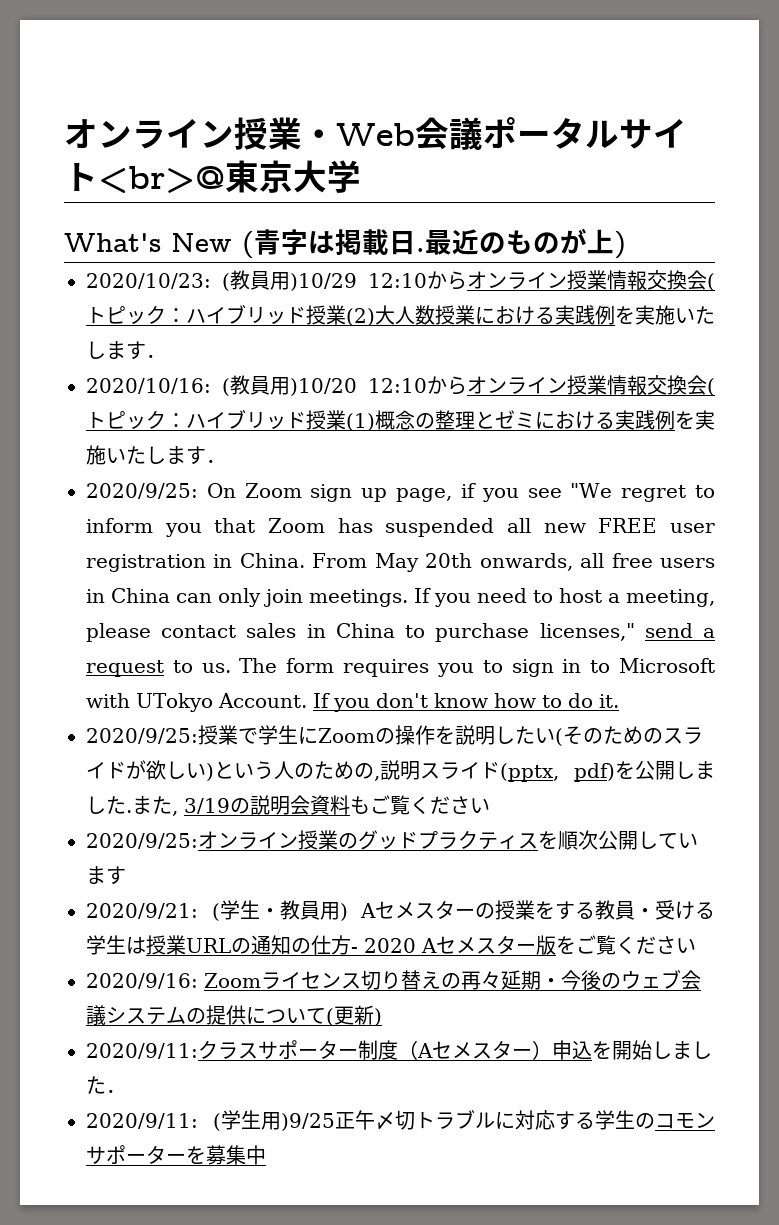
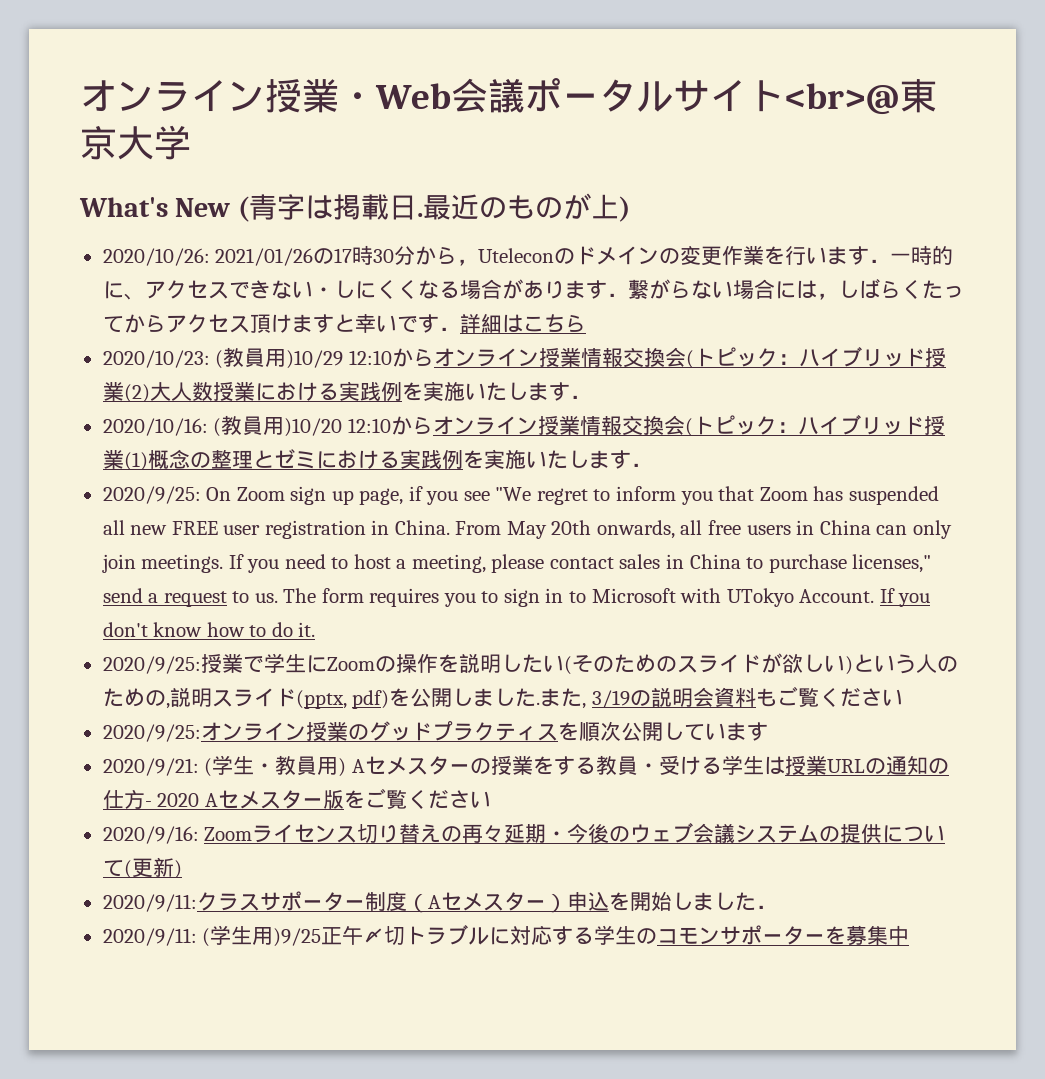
+ 2020/10/26: 2021/01/26の17時30分から，Uteleconのドメインの変更作業を行います．一時的に、アクセスできない・しにくくなる場合があります．繋がらない場合には，しばらくたってからアクセス頂けますと幸いです．詳細はこちら

